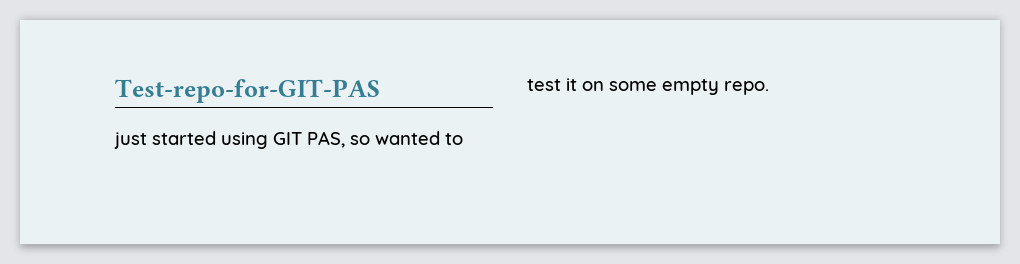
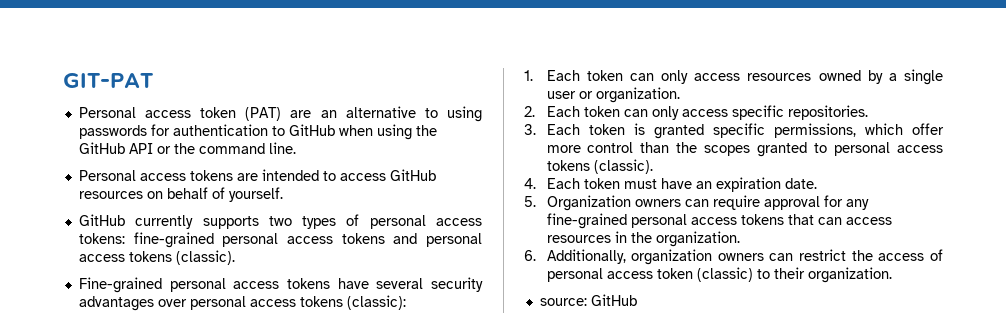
- Test-repo-for-GIT-PAS
- just started using GIT PAS, so wanted to test it on some empty repo.
+ GIT-PAT
+ Personal access token (PAT) are an alternative to using passwords for authentication to GitHub when using the GitHub API or the command line.
+ Personal access tokens are intended to access GitHub resources on behalf of yourself.
+ GitHub currently supports two types of personal access tokens: fine-grained personal access tokens and personal access tokens (classic).
+ Fine-grained personal access tokens have several security advantages over personal access tokens (classic):
+ 1. Each token can only access resources owned by a single user or organization.
+ 2. Each token can only access specific repositories.
+ 3. Each token is granted specific permissions, which offer more control than the scopes granted to personal access tokens (classic).
+ 4. Each token must have an expiration date.
+ 5. Organization owners can require approval for any fine-grained personal access tokens that can access resources in the organization.
+ 6. Additionally, organization owners can restrict the access of personal access token (classic) to their organization.
+ source: GitHub

